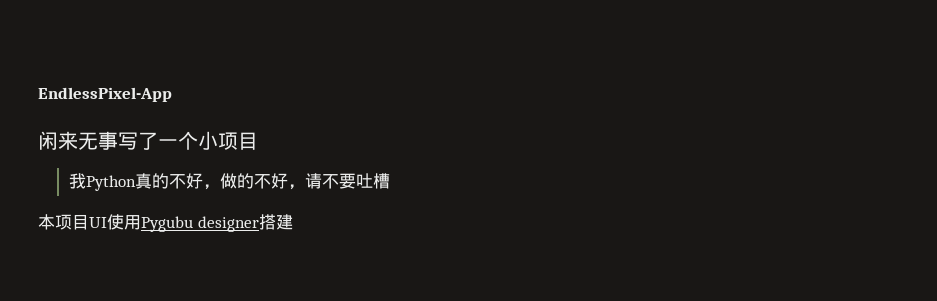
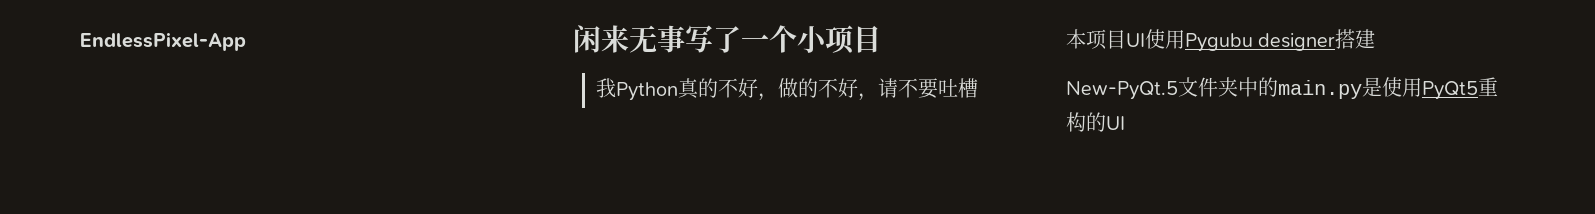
+ New-PyQt.5文件夹中的main.py是使用PyQt5重构的UI

